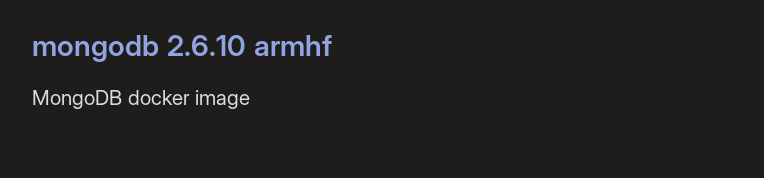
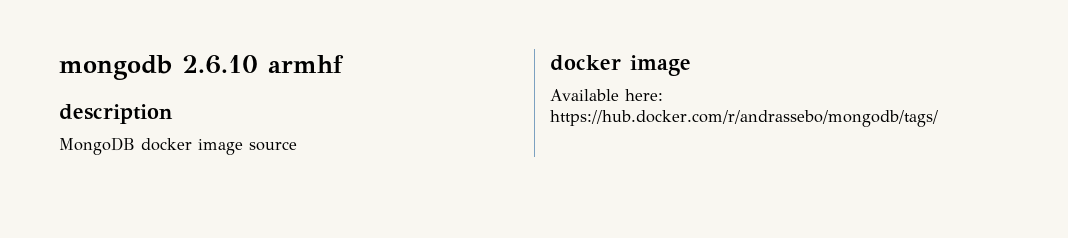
+ description
- MongoDB docker image
+ MongoDB docker image source
+ docker image
+ Available here: https://hub.docker.com/r/andrassebo/mongodb/tags/

